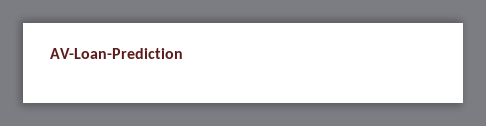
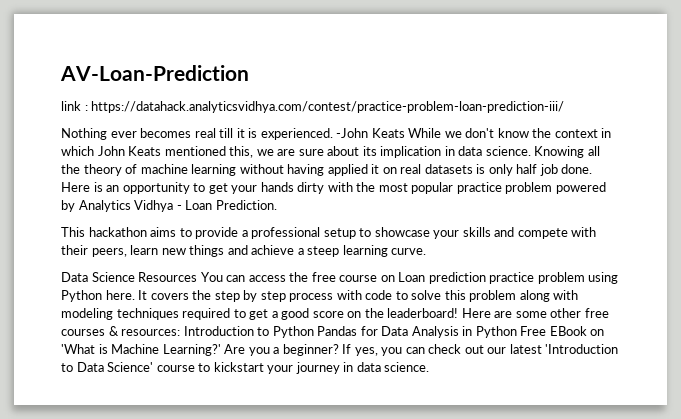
+ link : https://datahack.analyticsvidhya.com/contest/practice-problem-loan-prediction-iii/
+ Nothing ever becomes real till it is experienced. -John Keats While we don't know the context in which John Keats mentioned this, we are sure about its implication in data science. Knowing all the theory of machine learning without having applied it on real datasets is only half job done. Here is an opportunity to get your hands dirty with the most popular practice problem powered by Analytics Vidhya - Loan Prediction.
+ This hackathon aims to provide a professional setup to showcase your skills and compete with their peers, learn new things and achieve a steep learning curve.
+ Data Science Resources You can access the free course on Loan prediction practice problem using Python here. It covers the step by step process with code to solve this problem along with modeling techniques required to get a good score on the leaderboard! Here are some other free courses & resources: Introduction to Python Pandas for Data Analysis in Python Free EBook on 'What is Machine Learning?' Are you a beginner? If yes, you can check out our latest 'Introduction to Data Science' course to kickstart your journey in data science.

